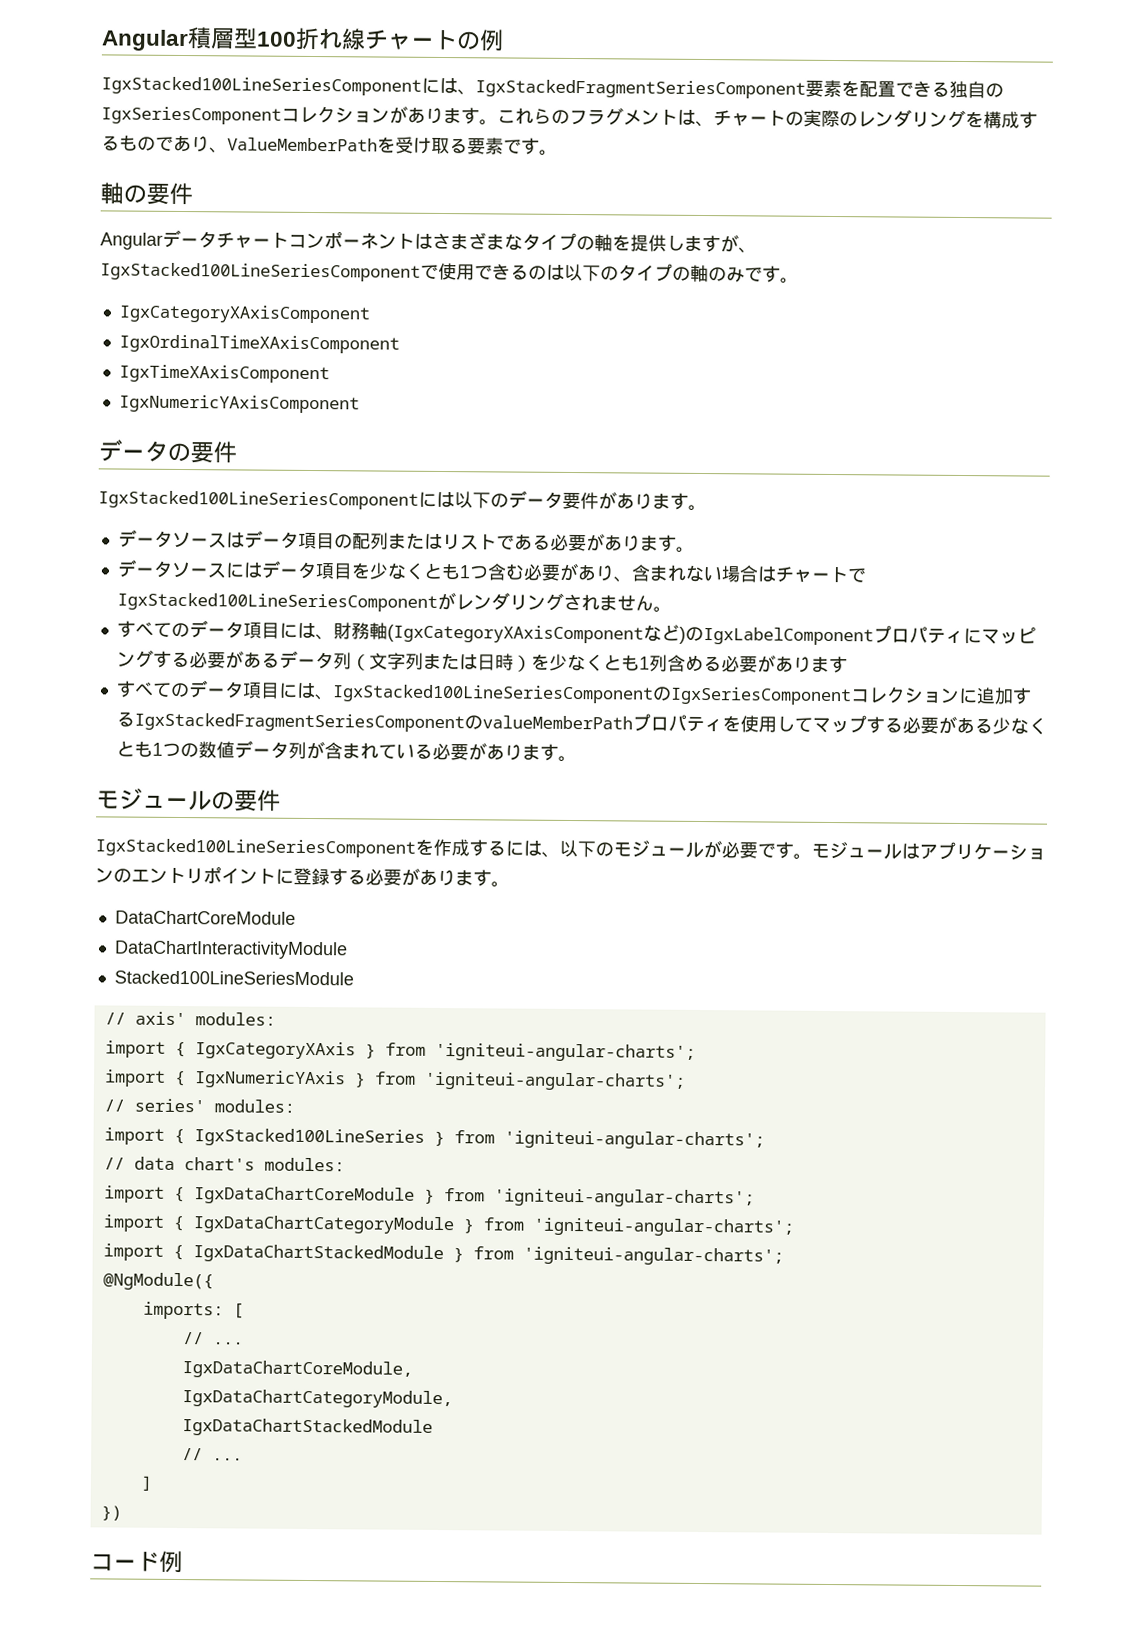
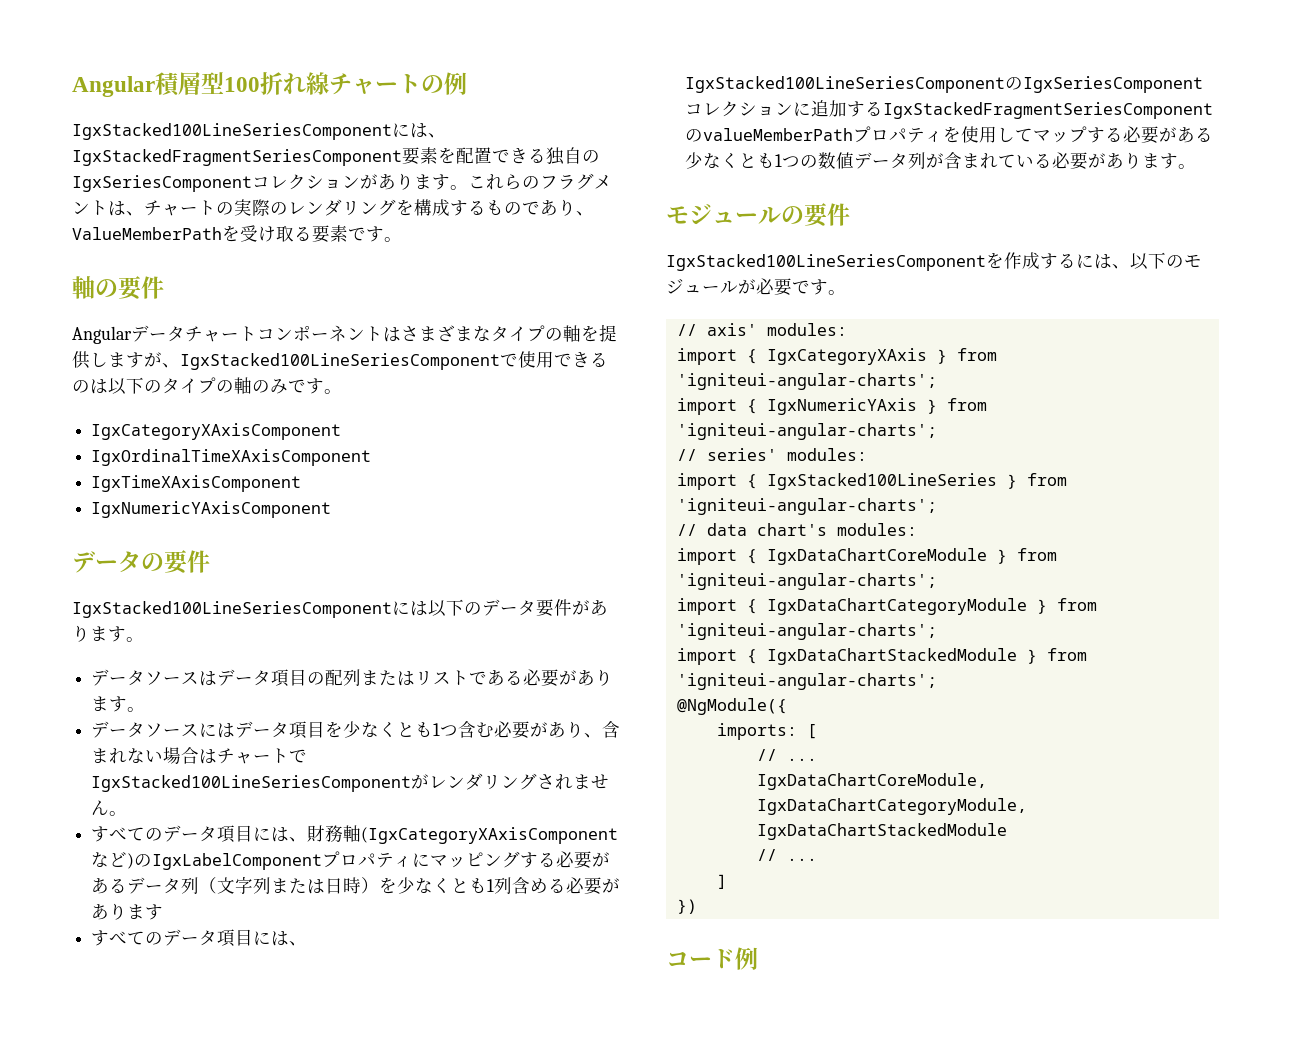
- モジュールはアプリケーションのエントリポイントに登録する必要があります。
- DataChartCoreModule
- DataChartInteractivityModule
- Stacked100LineSeriesModule

